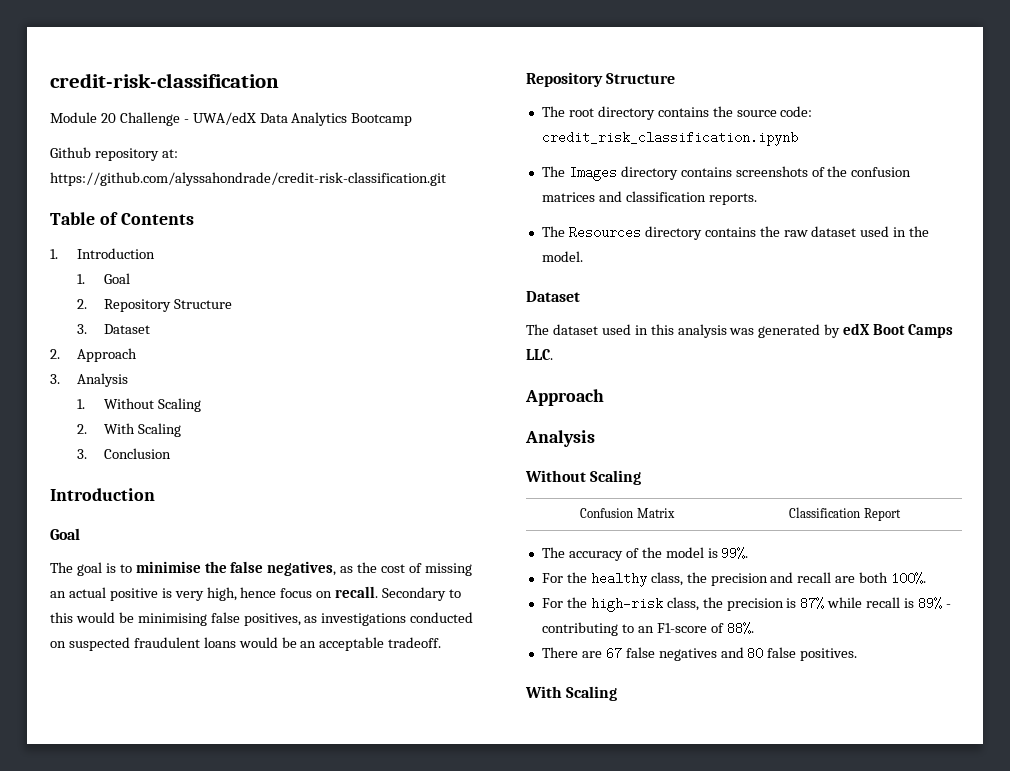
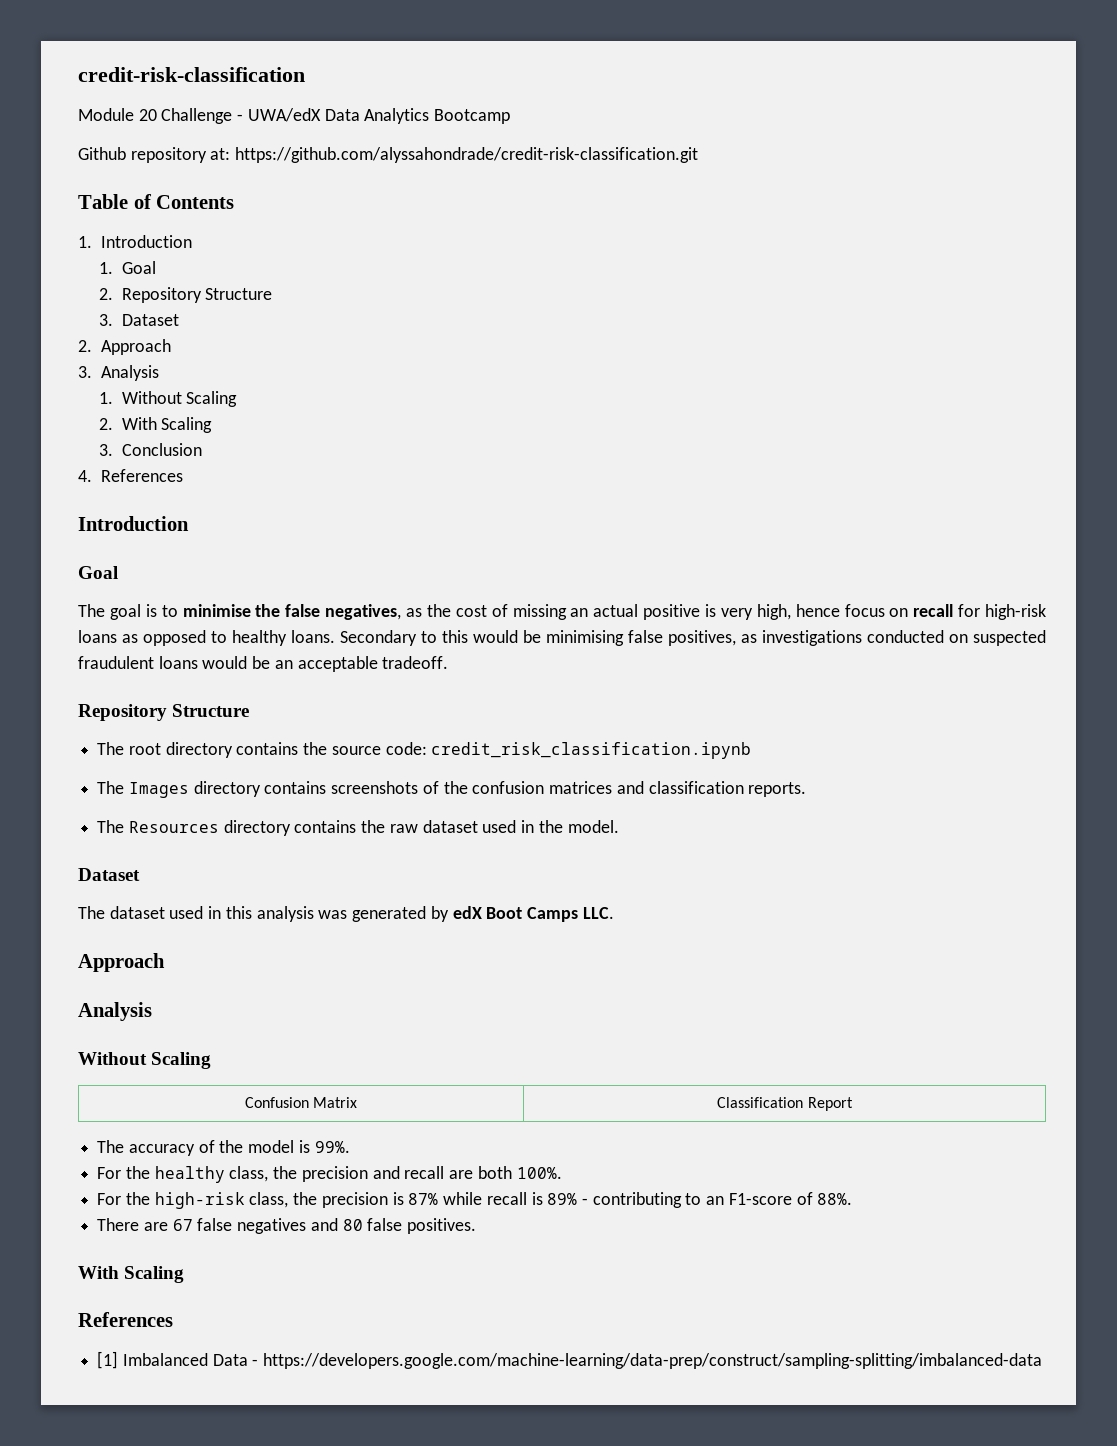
+ 4. References
- The goal is to minimise the false negatives, as the cost of missing an actual positive is very high, hence focus on recall.
+ The goal is to minimise the false negatives, as the cost of missing an actual positive is very high, hence focus on recall for high-risk loans as opposed to healthy loans.
  There are 67 false negatives and 80 false positives.
  With Scaling
+ References
+ [1] Imbalanced Data - https://developers.google.com/machine-learning/data-prep/construct/sampling-splitting/imbalanced-data

